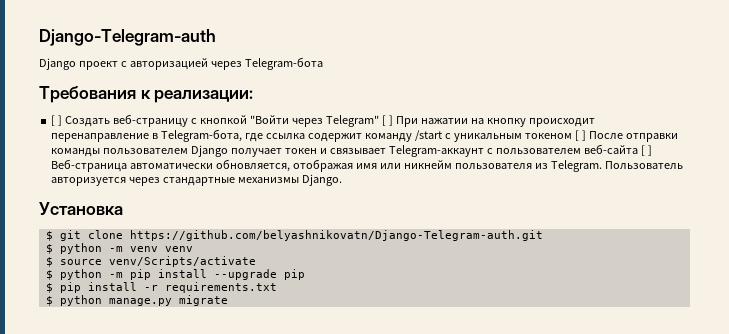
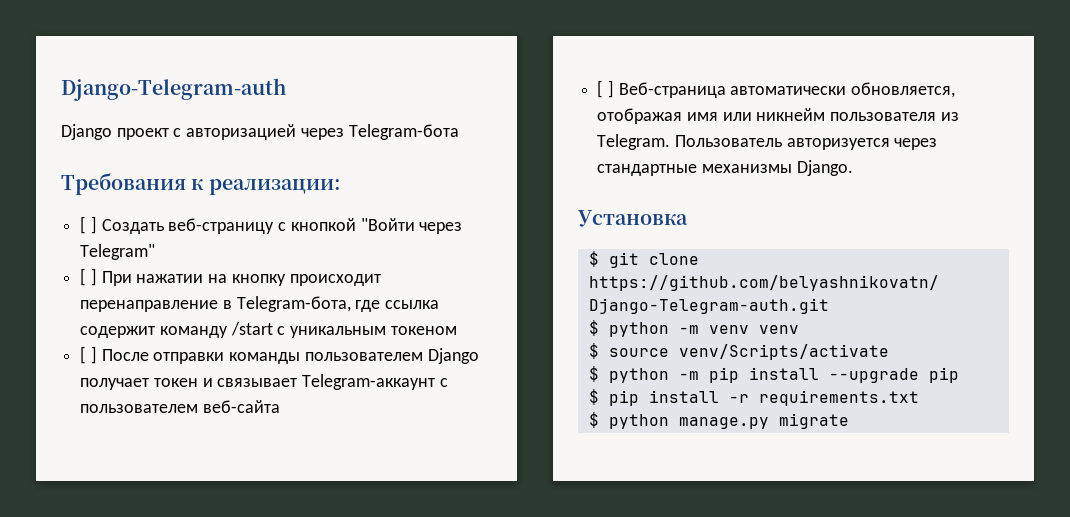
- [ ] Создать веб-страницу с кнопкой "Войти через Telegram" [ ] При нажатии на кнопку происходит перенаправление в Telegram-бота, где ссылка содержит команду /start с уникальным токеном [ ] После отправки команды пользователем Django получает токен и связывает Telegram-аккаунт с пользователем веб-сайта [ ] Веб-страница автоматически обновляется, отображая имя или никнейм пользователя из Telegram.
+ [ ] Создать веб-страницу с кнопкой "Войти через Telegram"
+ [ ] При нажатии на кнопку происходит перенаправление в Telegram-бота, где ссылка содержит команду /start с уникальным токеном
+ [ ] После отправки команды пользователем Django получает токен и связывает Telegram-аккаунт с пользователем веб-сайта
+ [ ] Веб-страница автоматически обновляется, отображая имя или никнейм пользователя из Telegram.

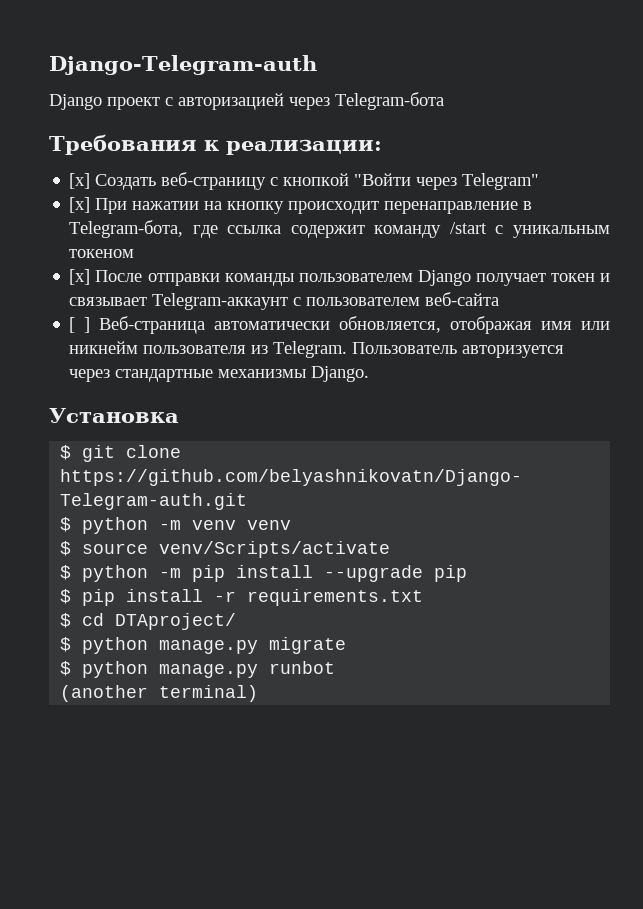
- [ ] Создать веб-страницу с кнопкой "Войти через Telegram"
+ [x] Создать веб-страницу с кнопкой "Войти через Telegram"
- [ ] При нажатии на кнопку происходит перенаправление в Telegram-бота, где ссылка содержит команду /start с уникальным токеном
+ [x] При нажатии на кнопку происходит перенаправление в Telegram-бота, где ссылка содержит команду /start с уникальным токеном
- [ ] После отправки команды пользователем Django получает токен и связывает Telegram-аккаунт с пользователем веб-сайта
+ [x] После отправки команды пользователем Django получает токен и связывает Telegram-аккаунт с пользователем веб-сайта
+ $ cd DTAproject/
+ $ python manage.py runbot
+ (another terminal)

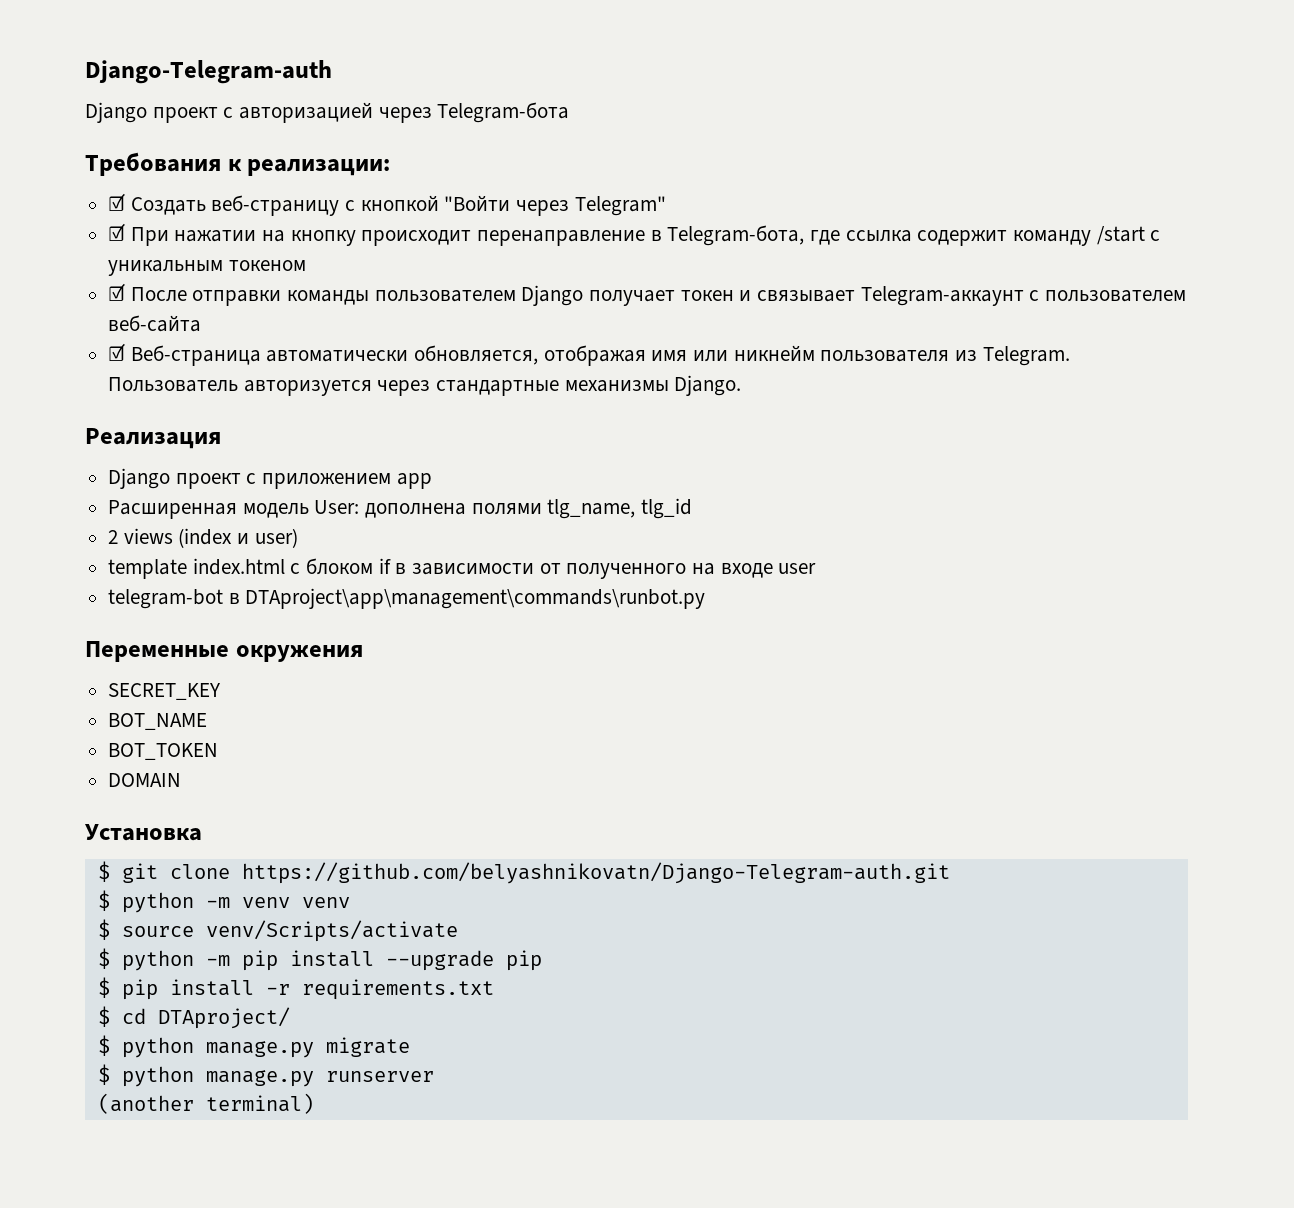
- [x] Создать веб-страницу с кнопкой "Войти через Telegram"
+ ☑ Создать веб-страницу с кнопкой "Войти через Telegram"
- [x] При нажатии на кнопку происходит перенаправление в Telegram-бота, где ссылка содержит команду /start с уникальным токеном
+ ☑ При нажатии на кнопку происходит перенаправление в Telegram-бота, где ссылка содержит команду /start с уникальным токеном
- [x] После отправки команды пользователем Django получает токен и связывает Telegram-аккаунт с пользователем веб-сайта
+ ☑ После отправки команды пользователем Django получает токен и связывает Telegram-аккаунт с пользователем веб-сайта
- [ ] Веб-страница автоматически обновляется, отображая имя или никнейм пользователя из Telegram.
+ ☑ Веб-страница автоматически обновляется, отображая имя или никнейм пользователя из Telegram.
+ Реализация
+ Django проект с приложением app
+ Расширенная модель User: дополнена полями tlg_name, tlg_id
+ 2 views (index и user)
+ template index.html с блоком if в зависимости от полученного на входе user
+ telegram-bot в DTAproject\app\management\commands\runbot.py
+ Переменные окружения
+ SECRET_KEY
+ BOT_NAME
+ BOT_TOKEN
+ DOMAIN
- $ python manage.py runbot
+ $ python manage.py runserver

